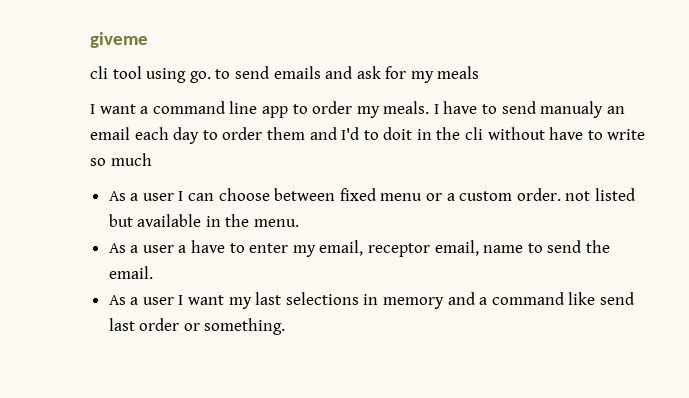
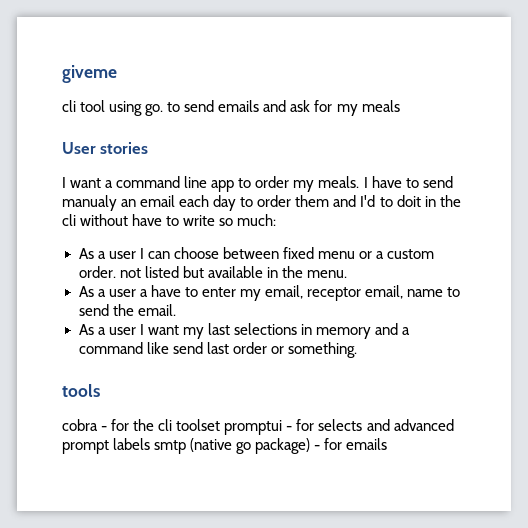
+ User stories
- I have to send manualy an email each day to order them and I'd to doit in the cli without have to write so much
+ I have to send manualy an email each day to order them and I'd to doit in the cli without have to write so much:
+ tools
+ cobra - for the cli toolset promptui - for selects and advanced prompt labels smtp (native go package) - for emails

